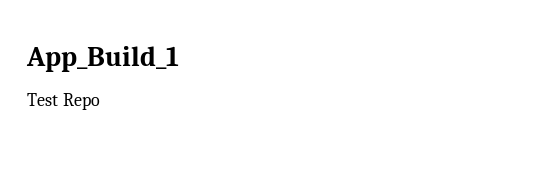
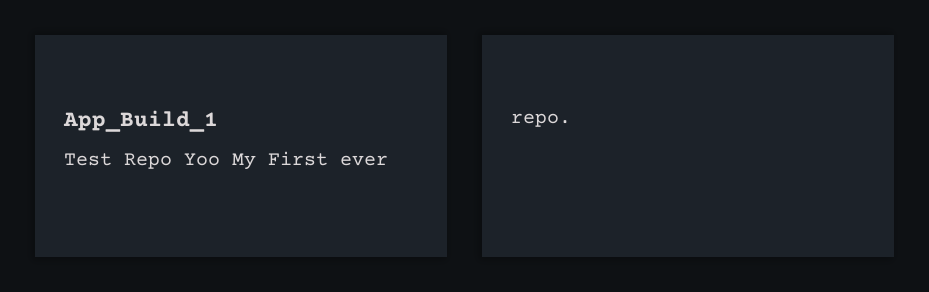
- Test Repo
+ Test Repo Yoo My First ever repo.

